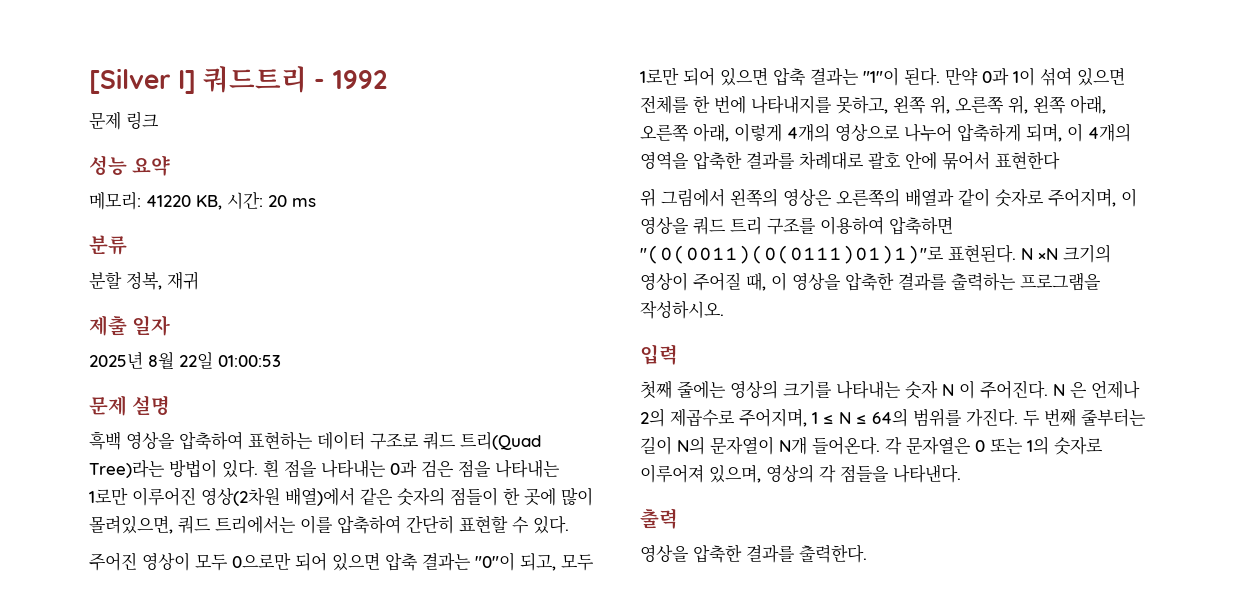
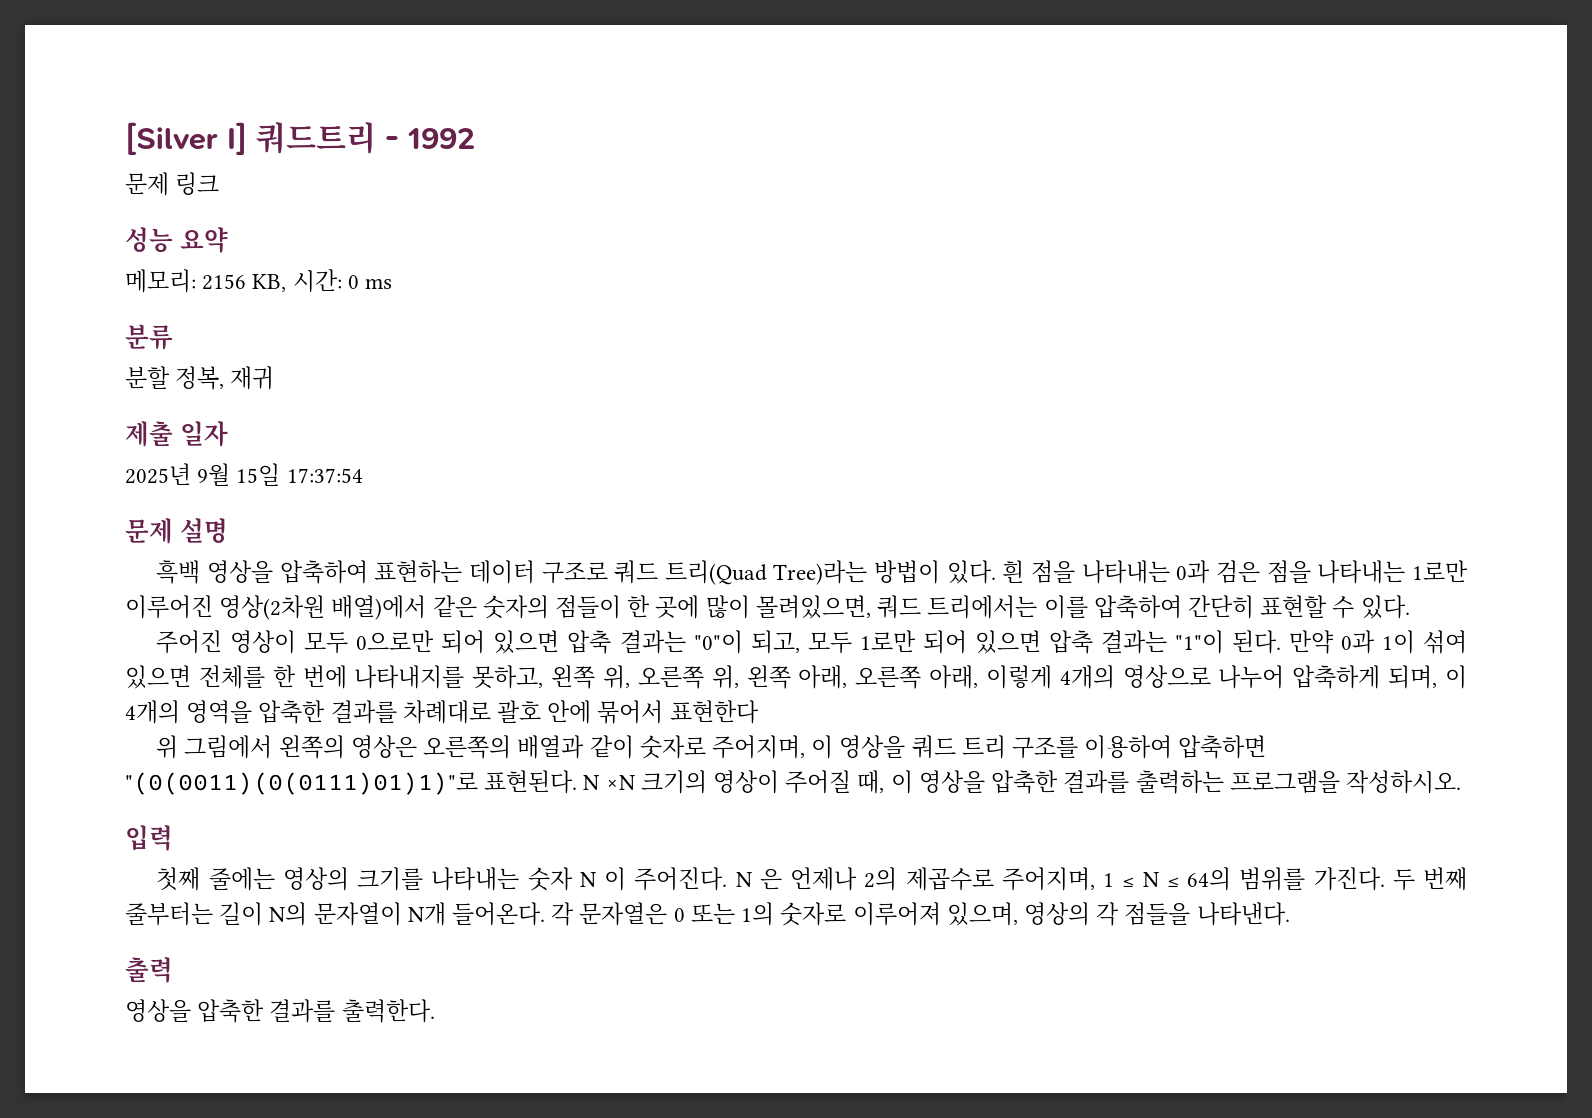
- 메모리: 41220 KB, 시간: 20 ms
+ 메모리: 2156 KB, 시간: 0 ms
- 2025년 8월 22일 01:00:53
+ 2025년 9월 15일 17:37:54

